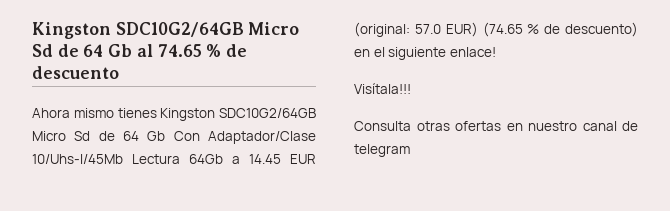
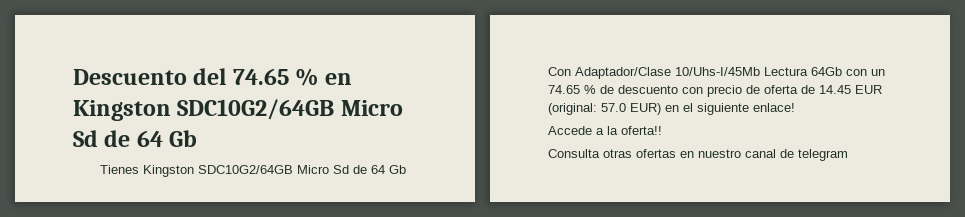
- Kingston SDC10G2/64GB Micro Sd de 64 Gb al 74.65 % de descuento
- Ahora mismo tienes Kingston SDC10G2/64GB Micro Sd de 64 Gb Con Adaptador/Clase 10/Uhs-I/45Mb Lectura 64Gb a 14.45 EUR (original: 57.0 EUR) (74.65 % de descuento) en el siguiente enlace!
+ Descuento del 74.65 % en Kingston SDC10G2/64GB Micro Sd de 64 Gb
+ Tienes Kingston SDC10G2/64GB Micro Sd de 64 Gb Con Adaptador/Clase 10/Uhs-I/45Mb Lectura 64Gb con un 74.65 % de descuento con precio de oferta de 14.45 EUR (original: 57.0 EUR) en el siguiente enlace!
- Visítala!!!
+ Accede a la oferta!!

